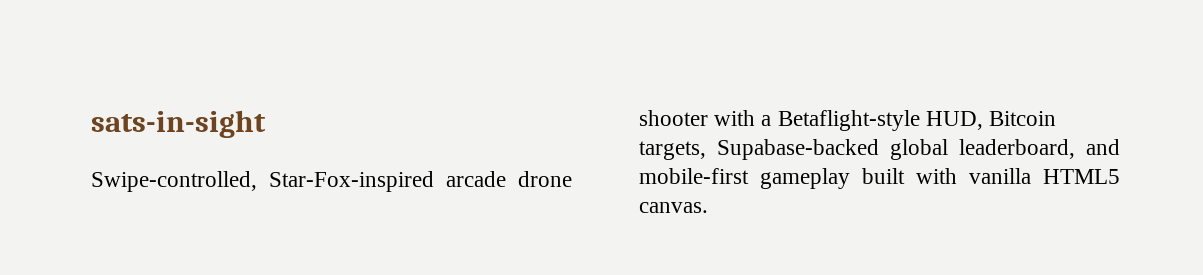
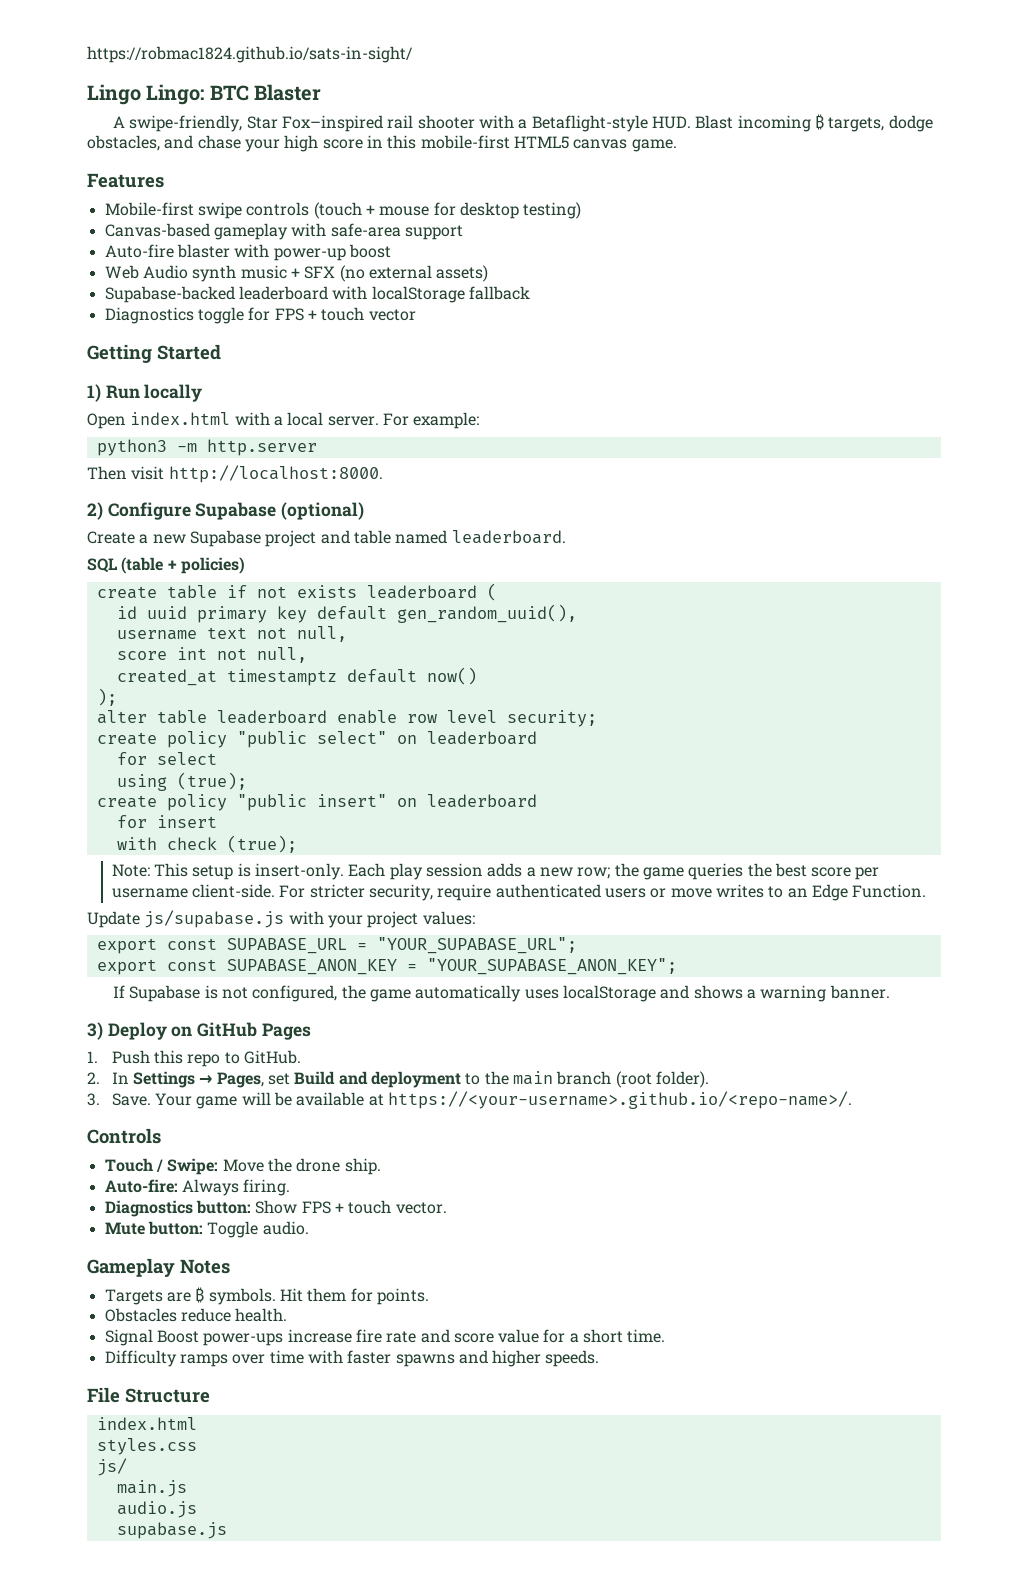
- sats-in-sight
- Swipe-controlled, Star-Fox-inspired arcade drone shooter with a Betaflight-style HUD, Bitcoin targets, Supabase-backed global leaderboard, and mobile-first gameplay built with vanilla HTML5 canvas.
+ https://robmac1824.github.io/sats-in-sight/
+ Lingo Lingo: BTC Blaster
+ A swipe-friendly, Star Fox–inspired rail shooter with a Betaflight-style HUD. Blast incoming ₿ targets, dodge obstacles, and chase your high score in this mobile-first HTML5 canvas game.
+ Features
+ Mobile-first swipe controls (touch + mouse for desktop testing)
+ Canvas-based gameplay with safe-area support
+ Auto-fire blaster with power-up boost
+ Web Audio synth music + SFX (no external assets)
+ Supabase-backed leaderboard with localStorage fallback
+ Diagnostics toggle for FPS + touch vector
+ Getting Started
+ 1) Run locally
+ Open index.html with a local server. For example:
+ python3 -m http.server
+ Then visit http://localhost:8000.
+ 2) Configure Supabase (optional)
+ Create a new Supabase project and table named leaderboard.
+ SQL (table + policies)
+ create table if not exists leaderboard (
+ id uuid primary key default gen_random_uuid(),
+ username text not null,
+ score int not null,
+ created_at timestamptz default now()
+ );
+ alter table leaderboard enable row level security;
+ create policy "public select" on leaderboard
+ for select
+ using (true);
+ create policy "public insert" on leaderboard
+ for insert
+ with check (true);
+ Note: This setup is insert-only. Each play session adds a new row; the game queries the best score per username client-side. For stricter security, require authenticated users or move writes to an Edge Function.
+ Update js/supabase.js with your project values:
+ export const SUPABASE_URL = "YOUR_SUPABASE_URL";
+ export const SUPABASE_ANON_KEY = "YOUR_SUPABASE_ANON_KEY";
+ If Supabase is not configured, the game automatically uses localStorage and shows a warning banner.
+ 3) Deploy on GitHub Pages
+ 1. Push this repo to GitHub.
+ 2. In Settings → Pages, set Build and deployment to the main branch (root folder).
+ 3. Save. Your game will be available at https://<your-username>.github.io/<repo-name>/.
+ Controls
+ Touch / Swipe: Move the drone ship.
+ Auto-fire: Always firing.
+ Diagnostics button: Show FPS + touch vector.
+ Mute button: Toggle audio.
+ Gameplay Notes
+ Targets are ₿ symbols. Hit them for points.
+ Obstacles reduce health.
+ Signal Boost power-ups increase fire rate and score value for a short time.
+ Difficulty ramps over time with faster spawns and higher speeds.
+ File Structure
+ index.html
+ styles.css
+ js/
+ main.js
+ audio.js
+ supabase.js

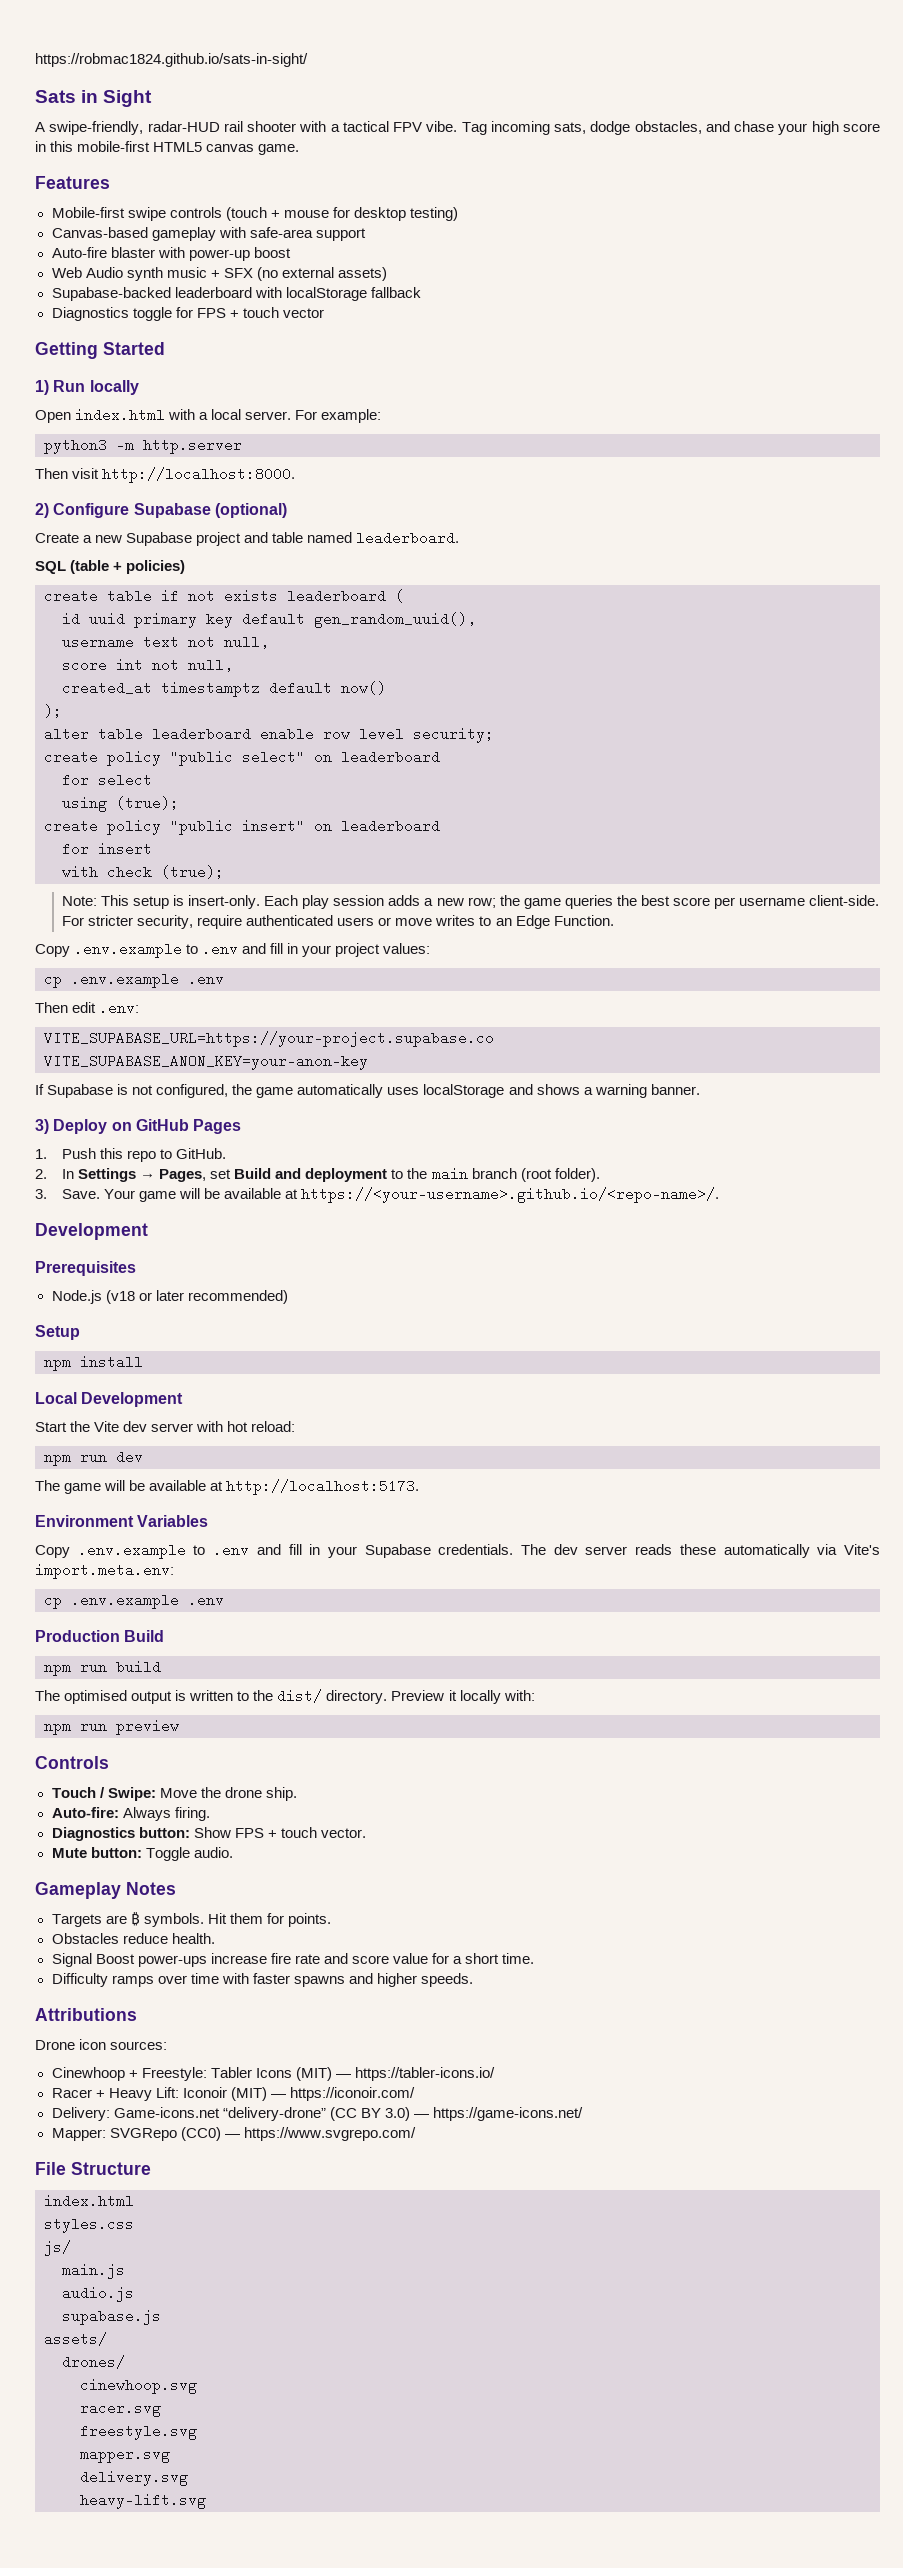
- Lingo Lingo: BTC Blaster
+ Sats in Sight
- A swipe-friendly, Star Fox–inspired rail shooter with a Betaflight-style HUD. Blast incoming ₿ targets, dodge obstacles, and chase your high score in this mobile-first HTML5 canvas game.
+ A swipe-friendly, radar-HUD rail shooter with a tactical FPV vibe. Tag incoming sats, dodge obstacles, and chase your high score in this mobile-first HTML5 canvas game.
- Update js/supabase.js with your project values:
- export const SUPABASE_URL = "YOUR_SUPABASE_URL";
- export const SUPABASE_ANON_KEY = "YOUR_SUPABASE_ANON_KEY";
+ Copy .env.example to .env and fill in your project values:
+ cp .env.example .env
+ Then edit .env:
+ VITE_SUPABASE_URL=https://your-project.supabase.co
+ VITE_SUPABASE_ANON_KEY=your-anon-key
  Your game will be available at https://<your-username>.github.io/<repo-name>/.
+ Development
+ Prerequisites
+ Node.js (v18 or later recommended)
+ Setup
+ npm install
+ Local Development
+ Start the Vite dev server with hot reload:
+ npm run dev
+ The game will be available at http://localhost:5173.
+ Environment Variables
+ Copy .env.example to .env and fill in your Supabase credentials. The dev server reads these automatically via Vite's import.meta.env:
+ cp .env.example .env
+ Production Build
+ npm run build
+ The optimised output is written to the dist/ directory. Preview it locally with:
+ npm run preview
+ Attributions
+ Drone icon sources:
+ Cinewhoop + Freestyle: Tabler Icons (MIT) — https://tabler-icons.io/
+ Racer + Heavy Lift: Iconoir (MIT) — https://iconoir.com/
+ Delivery: Game-icons.net “delivery-drone” (CC BY 3.0) — https://game-icons.net/
+ Mapper: SVGRepo (CC0) — https://www.svgrepo.com/
+ assets/
+ drones/
+ cinewhoop.svg
+ racer.svg
+ freestyle.svg
+ mapper.svg
+ delivery.svg
+ heavy-lift.svg

